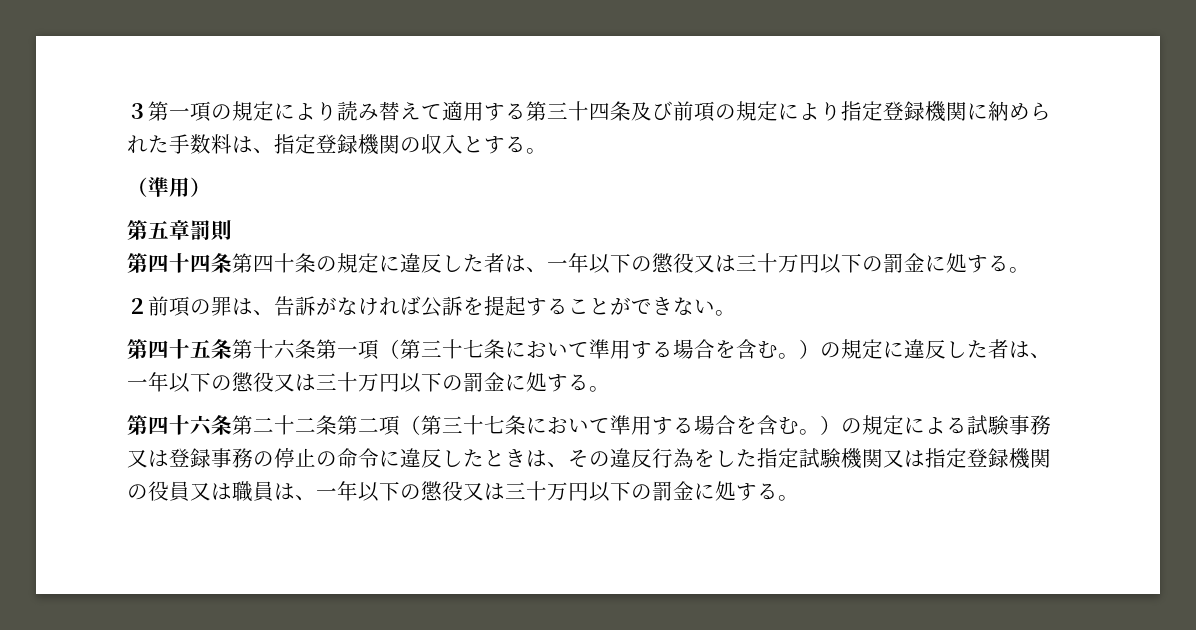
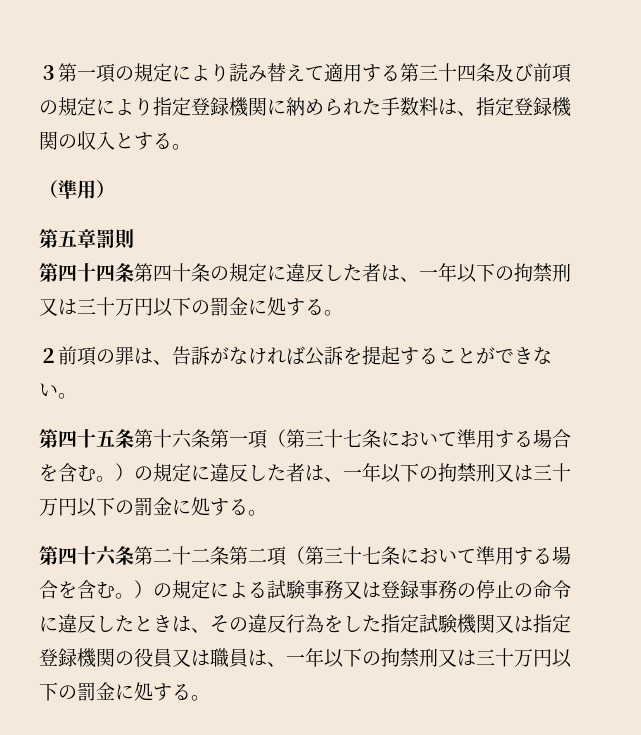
- 第四十四条第四十条の規定に違反した者は、一年以下の懲役又は三十万円以下の罰金に処する。
+ 第四十四条第四十条の規定に違反した者は、一年以下の拘禁刑又は三十万円以下の罰金に処する。
- 第四十五条第十六条第一項（第三十七条において準用する場合を含む。）の規定に違反した者は、一年以下の懲役又は三十万円以下の罰金に処する。
+ 第四十五条第十六条第一項（第三十七条において準用する場合を含む。）の規定に違反した者は、一年以下の拘禁刑又は三十万円以下の罰金に処する。
- 第四十六条第二十二条第二項（第三十七条において準用する場合を含む。）の規定による試験事務又は登録事務の停止の命令に違反したときは、その違反行為をした指定試験機関又は指定登録機関の役員又は職員は、一年以下の懲役又は三十万円以下の罰金に処する。
+ 第四十六条第二十二条第二項（第三十七条において準用する場合を含む。）の規定による試験事務又は登録事務の停止の命令に違反したときは、その違反行為をした指定試験機関又は指定登録機関の役員又は職員は、一年以下の拘禁刑又は三十万円以下の罰金に処する。

